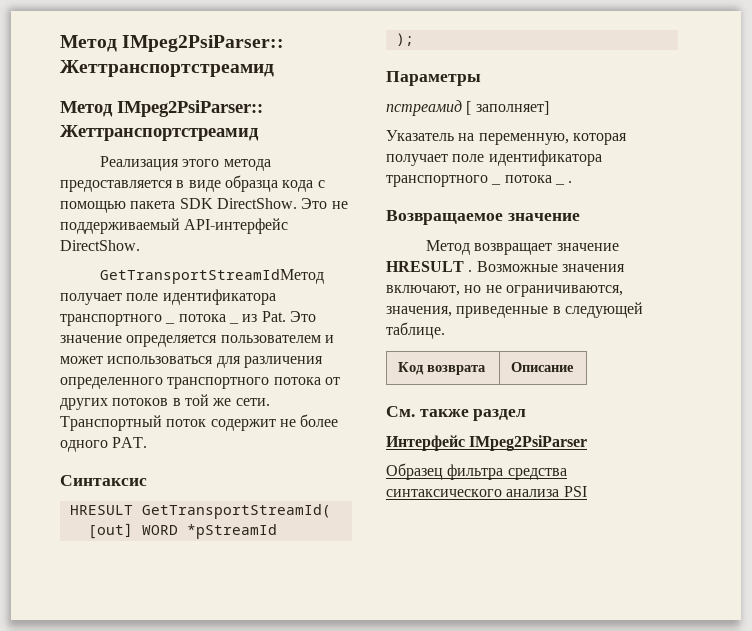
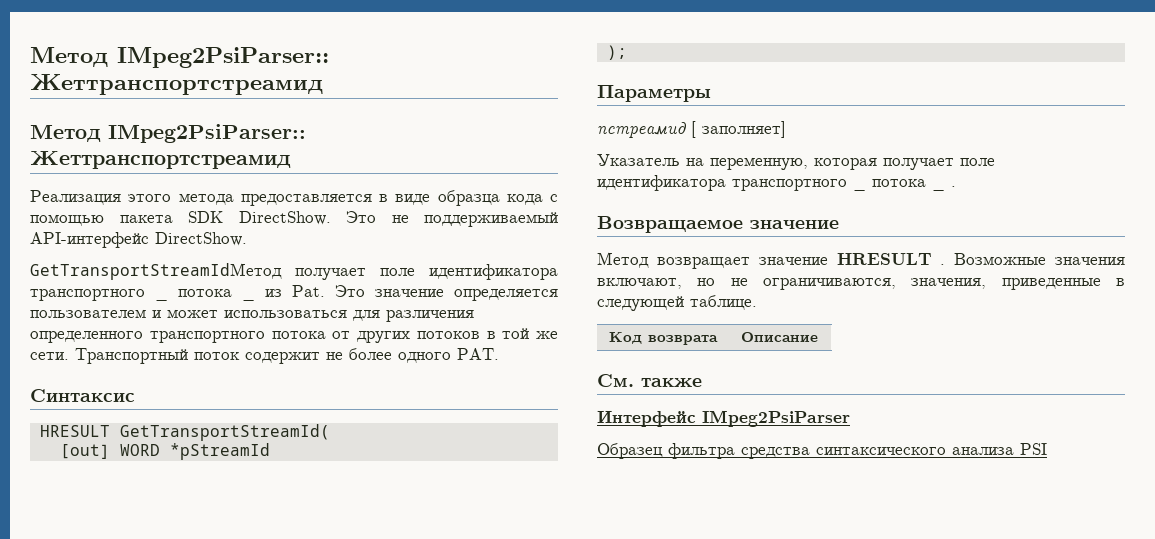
- См. также раздел
+ См. также

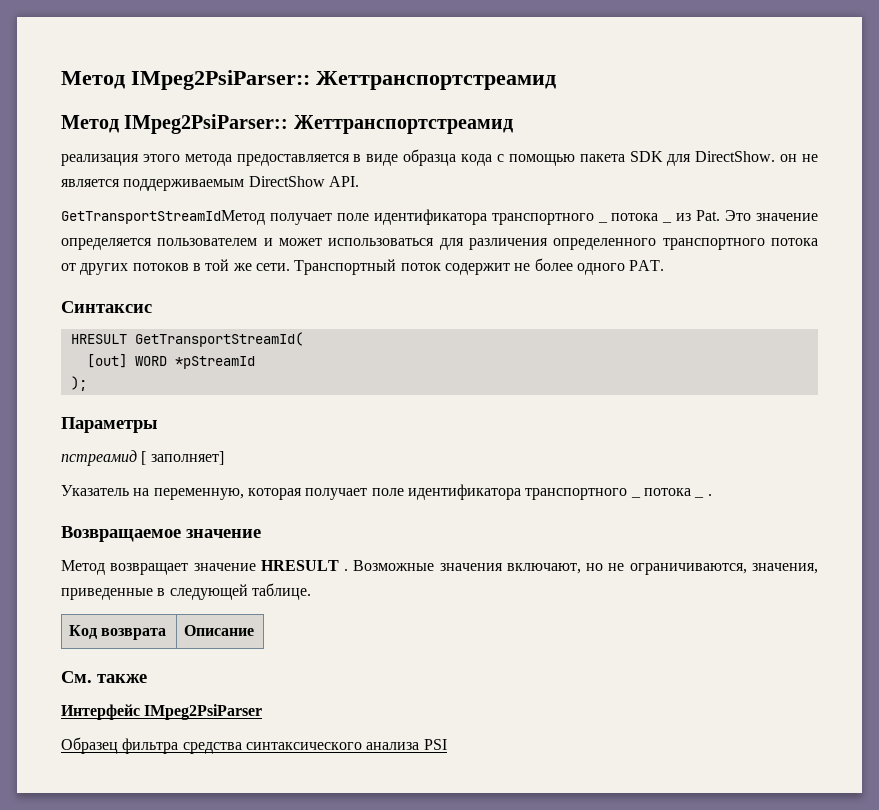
- Реализация этого метода предоставляется в виде образца кода с помощью пакета SDK DirectShow. Это не поддерживаемый API-интерфейс DirectShow.
+ реализация этого метода предоставляется в виде образца кода с помощью пакета SDK для DirectShow. он не является поддерживаемым DirectShow API.

